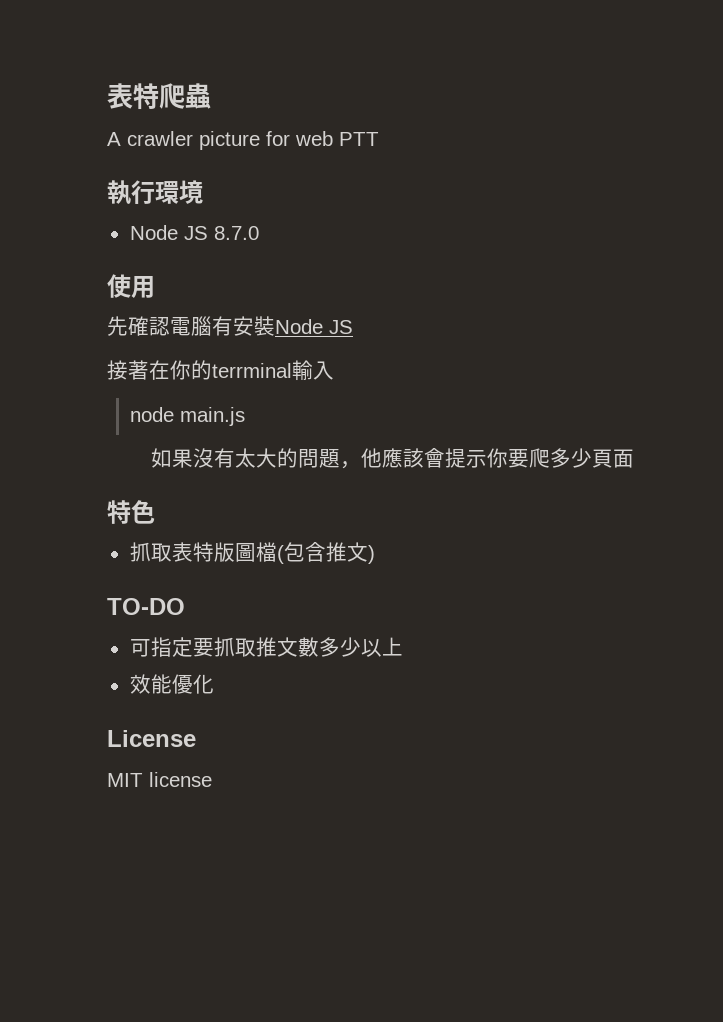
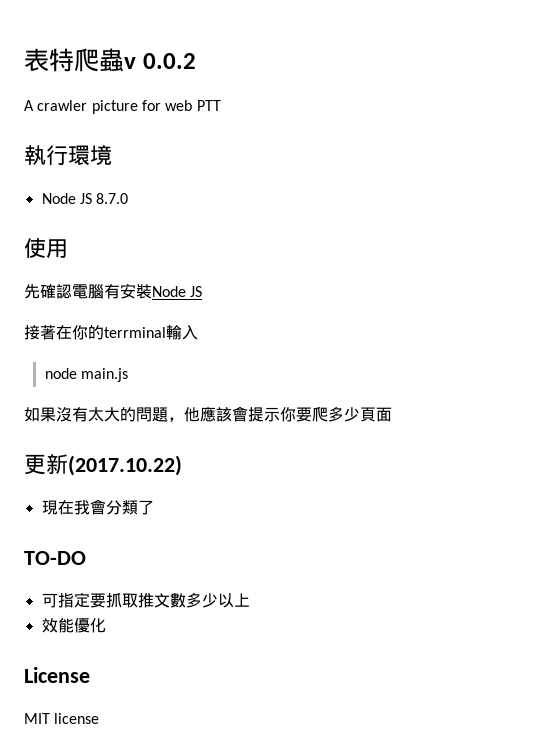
- 表特爬蟲
+ 表特爬蟲v 0.0.2
- 特色
- 抓取表特版圖檔(包含推文)
+ 更新(2017.10.22)
+ 現在我會分類了

